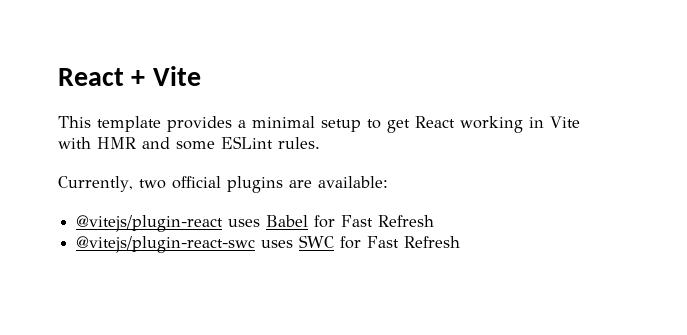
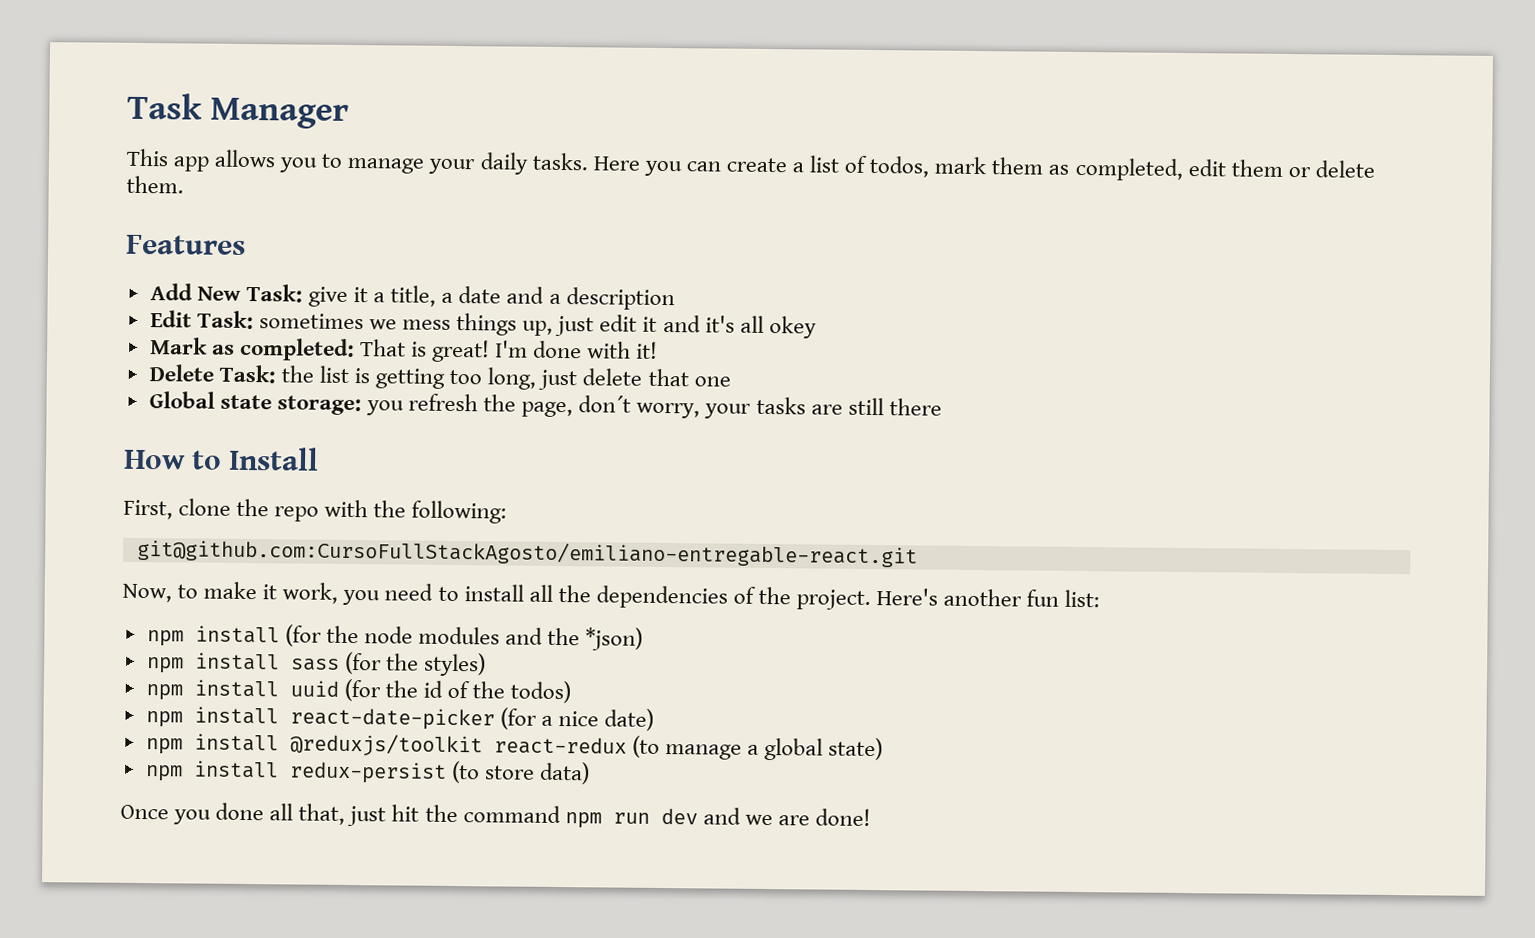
- React + Vite
- This template provides a minimal setup to get React working in Vite with HMR and some ESLint rules.
- Currently, two official plugins are available:
- @vitejs/plugin-react uses Babel for Fast Refresh
- @vitejs/plugin-react-swc uses SWC for Fast Refresh
+ Task Manager
+ This app allows you to manage your daily tasks. Here you can create a list of todos, mark them as completed, edit them or delete them.
+ Features
+ Add New Task: give it a title, a date and a description
+ Edit Task: sometimes we mess things up, just edit it and it's all okey
+ Mark as completed: That is great! I'm done with it!
+ Delete Task: the list is getting too long, just delete that one
+ Global state storage: you refresh the page, don´t worry, your tasks are still there
+ How to Install
+ First, clone the repo with the following:
+ git@github.com:CursoFullStackAgosto/emiliano-entregable-react.git
+ Now, to make it work, you need to install all the dependencies of the project. Here's another fun list:
+ npm install (for the node modules and the *json)
+ npm install sass (for the styles)
+ npm install uuid (for the id of the todos)
+ npm install react-date-picker (for a nice date)
+ npm install @reduxjs/toolkit react-redux (to manage a global state)
+ npm install redux-persist (to store data)
+ Once you done all that, just hit the command npm run dev and we are done!

